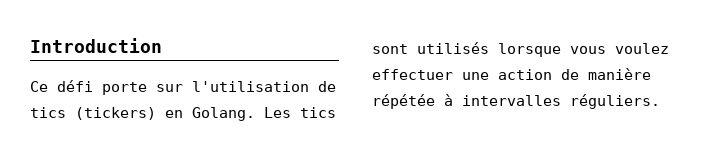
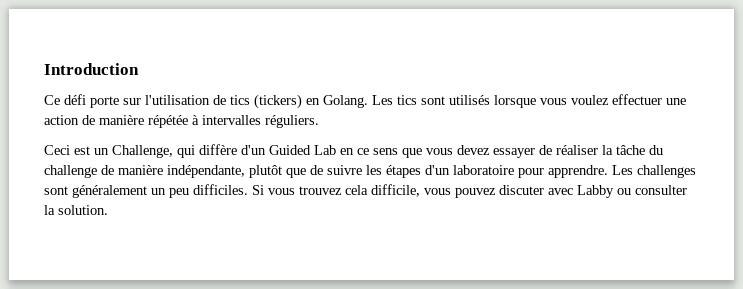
+ Ceci est un Challenge, qui diffère d'un Guided Lab en ce sens que vous devez essayer de réaliser la tâche du challenge de manière indépendante, plutôt que de suivre les étapes d'un laboratoire pour apprendre. Les challenges sont généralement un peu difficiles. Si vous trouvez cela difficile, vous pouvez discuter avec Labby ou consulter la solution.

